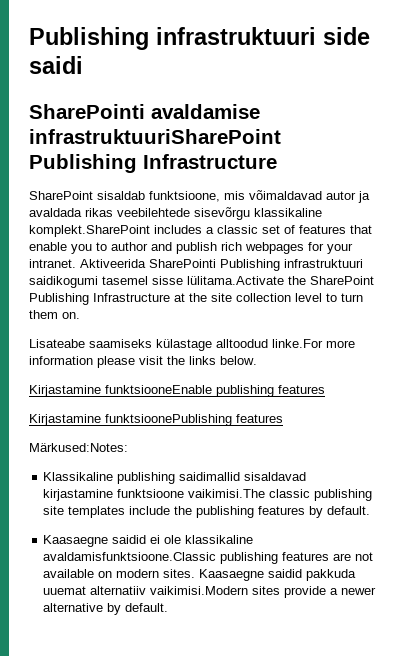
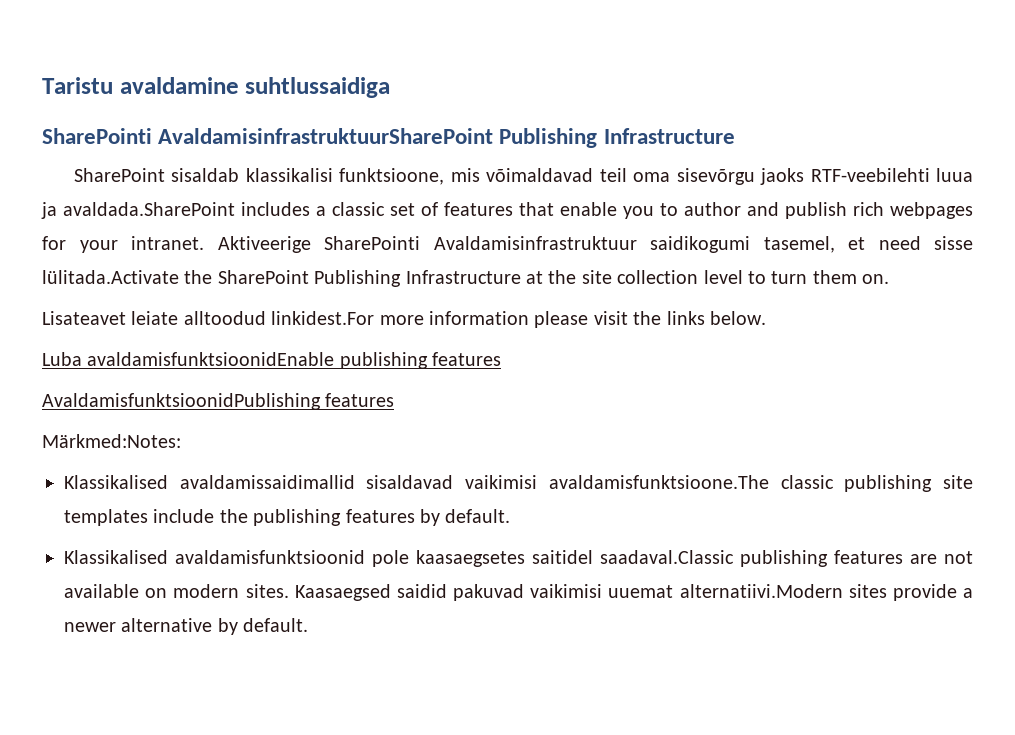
- Publishing infrastruktuuri side saidi
- SharePointi avaldamise infrastruktuuriSharePoint Publishing Infrastructure
+ Taristu avaldamine suhtlussaidiga
+ SharePointi AvaldamisinfrastruktuurSharePoint Publishing Infrastructure
- SharePoint sisaldab funktsioone, mis võimaldavad autor ja avaldada rikas veebilehtede sisevõrgu klassikaline komplekt.SharePoint includes a classic set of features that enable you to author and publish rich webpages for your intranet.
+ SharePoint sisaldab klassikalisi funktsioone, mis võimaldavad teil oma sisevõrgu jaoks RTF-veebilehti luua ja avaldada.SharePoint includes a classic set of features that enable you to author and publish rich webpages for your intranet.
- Aktiveerida SharePointi Publishing infrastruktuuri saidikogumi tasemel sisse lülitama.Activate the SharePoint Publishing Infrastructure at the site collection level to turn them on.
+ Aktiveerige SharePointi Avaldamisinfrastruktuur saidikogumi tasemel, et need sisse lülitada.Activate the SharePoint Publishing Infrastructure at the site collection level to turn them on.
- Lisateabe saamiseks külastage alltoodud linke.For more information please visit the links below.
+ Lisateavet leiate alltoodud linkidest.For more information please visit the links below.
- Kirjastamine funktsiooneEnable publishing features
+ Luba avaldamisfunktsioonidEnable publishing features
- Kirjastamine funktsioonePublishing features
- Märkused:Notes:
- Klassikaline publishing saidimallid sisaldavad kirjastamine funktsioone vaikimisi.The classic publishing site templates include the publishing features by default.
+ AvaldamisfunktsioonidPublishing features
+ Märkmed:Notes:
+ Klassikalised avaldamissaidimallid sisaldavad vaikimisi avaldamisfunktsioone.The classic publishing site templates include the publishing features by default.
- Kaasaegne saidid ei ole klassikaline avaldamisfunktsioone.Classic publishing features are not available on modern sites.
+ Klassikalised avaldamisfunktsioonid pole kaasaegsetes saitidel saadaval.Classic publishing features are not available on modern sites.
- Kaasaegne saidid pakkuda uuemat alternatiiv vaikimisi.Modern sites provide a newer alternative by default.
+ Kaasaegsed saidid pakuvad vaikimisi uuemat alternatiivi.Modern sites provide a newer alternative by default.

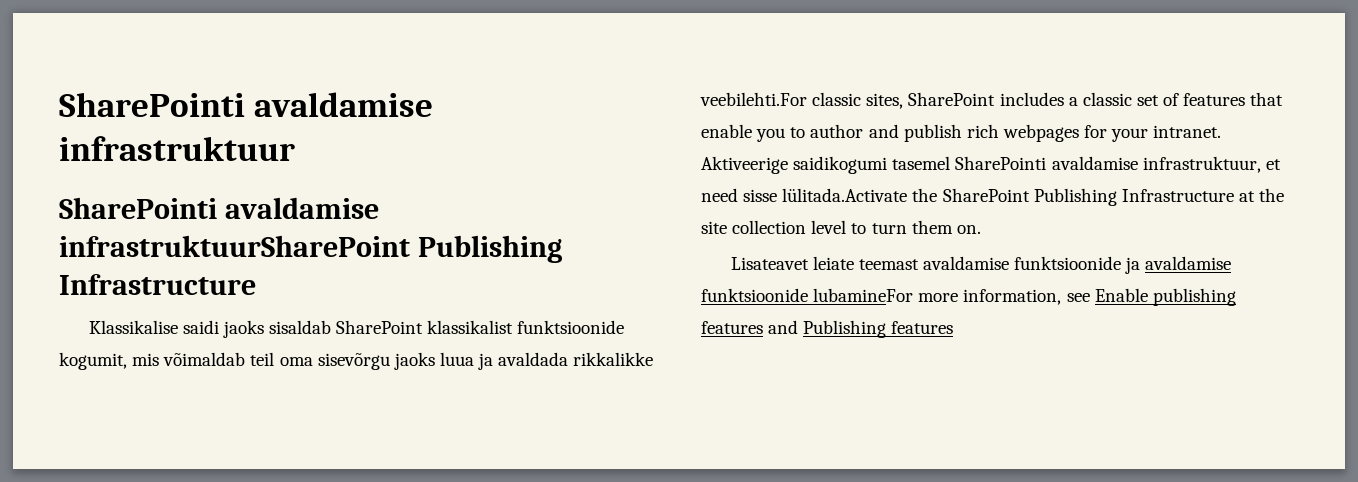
- Taristu avaldamine suhtlussaidiga
- SharePointi AvaldamisinfrastruktuurSharePoint Publishing Infrastructure
+ SharePointi avaldamise infrastruktuur
+ SharePointi avaldamise infrastruktuurSharePoint Publishing Infrastructure
- SharePoint sisaldab klassikalisi funktsioone, mis võimaldavad teil oma sisevõrgu jaoks RTF-veebilehti luua ja avaldada.SharePoint includes a classic set of features that enable you to author and publish rich webpages for your intranet.
+ Klassikalise saidi jaoks sisaldab SharePoint klassikalist funktsioonide kogumit, mis võimaldab teil oma sisevõrgu jaoks luua ja avaldada rikkalikke veebilehti.For classic sites, SharePoint includes a classic set of features that enable you to author and publish rich webpages for your intranet.
- Aktiveerige SharePointi Avaldamisinfrastruktuur saidikogumi tasemel, et need sisse lülitada.Activate the SharePoint Publishing Infrastructure at the site collection level to turn them on.
+ Aktiveerige saidikogumi tasemel SharePointi avaldamise infrastruktuur, et need sisse lülitada.Activate the SharePoint Publishing Infrastructure at the site collection level to turn them on.
- Lisateavet leiate alltoodud linkidest.For more information please visit the links below.
- Luba avaldamisfunktsioonidEnable publishing features
- AvaldamisfunktsioonidPublishing features
- Märkmed:Notes:
- Klassikalised avaldamissaidimallid sisaldavad vaikimisi avaldamisfunktsioone.The classic publishing site templates include the publishing features by default.
- Klassikalised avaldamisfunktsioonid pole kaasaegsetes saitidel saadaval.Classic publishing features are not available on modern sites. Kaasaegsed saidid pakuvad vaikimisi uuemat alternatiivi.Modern sites provide a newer alternative by default.
+ Lisateavet leiate teemast avaldamise funktsioonide ja avaldamise funktsioonide lubamineFor more information, see Enable publishing features and Publishing features

